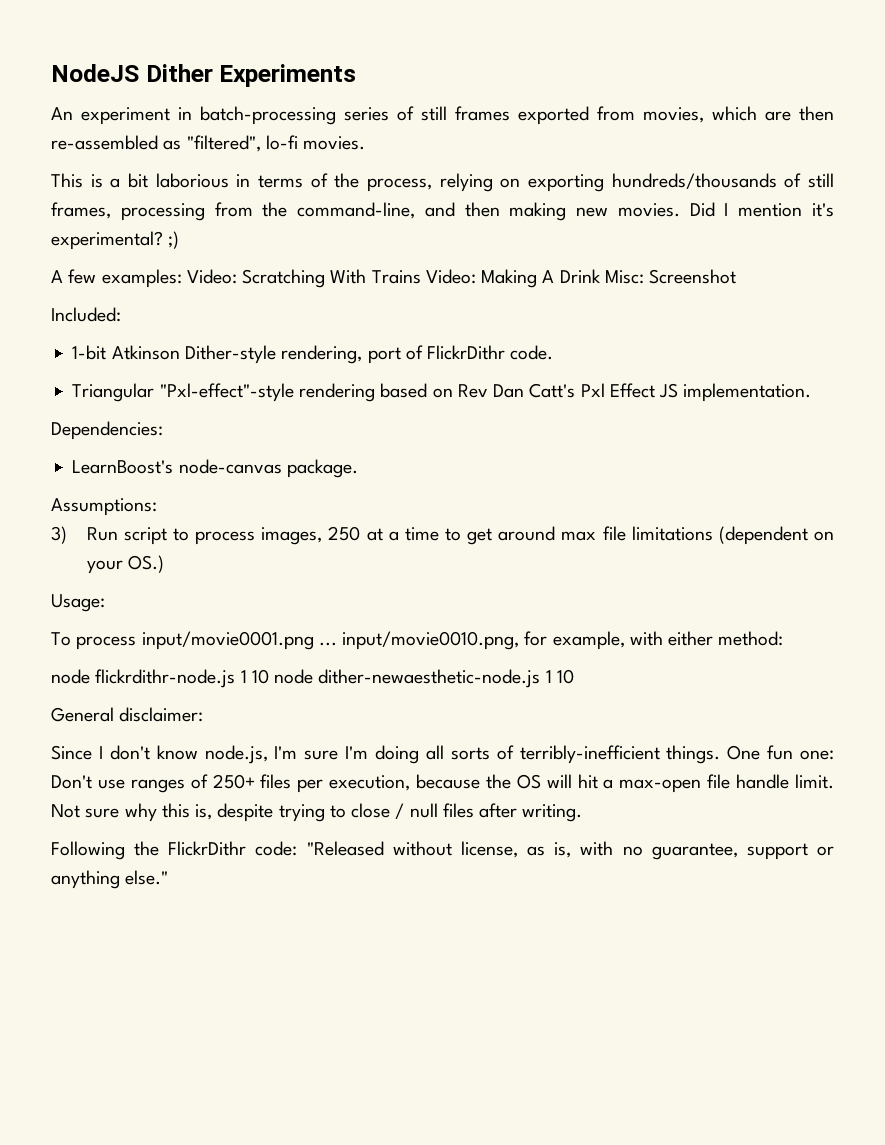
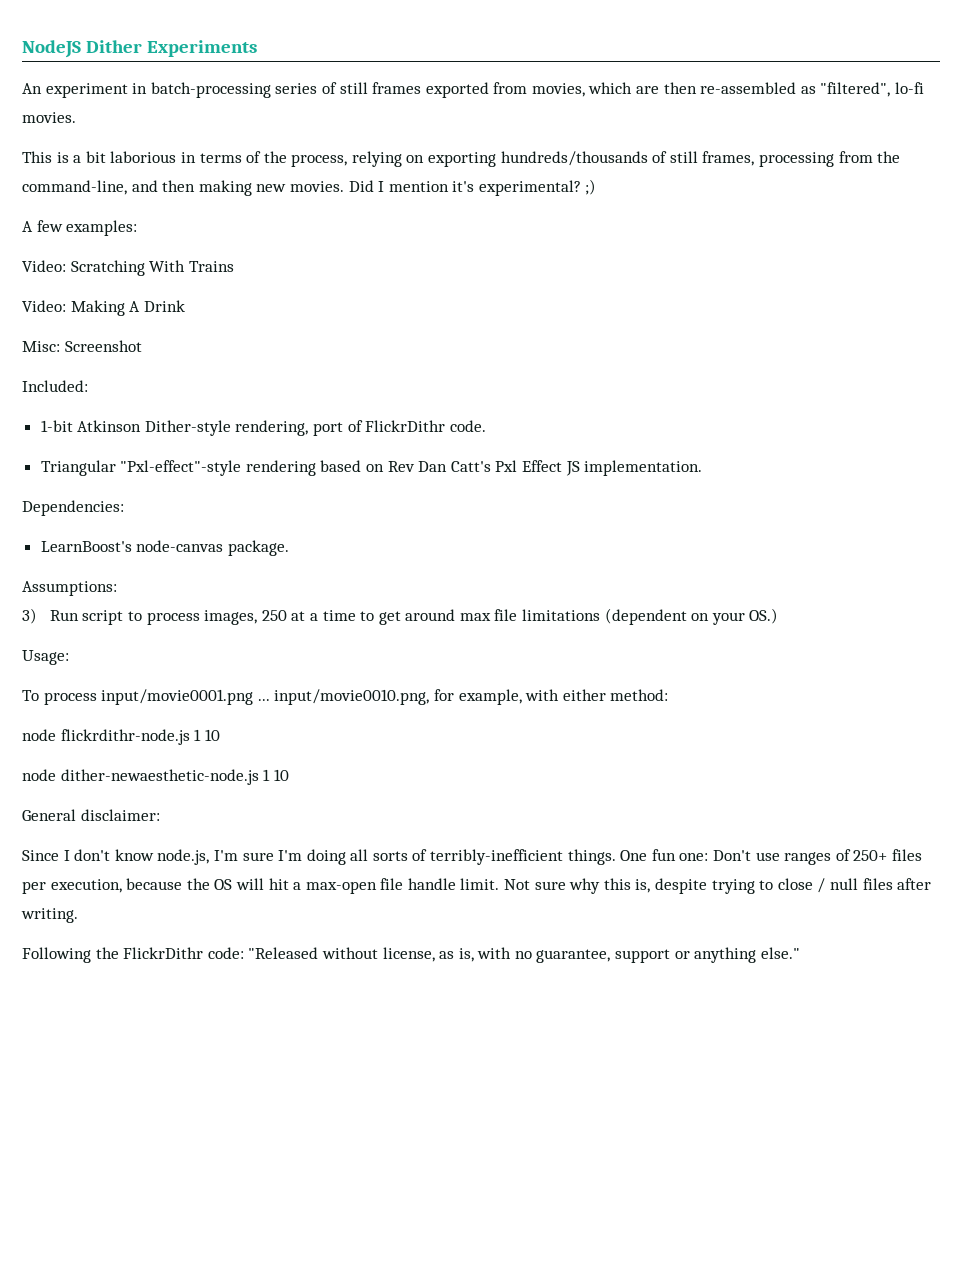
- A few examples: Video: Scratching With Trains Video: Making A Drink Misc: Screenshot
+ A few examples:
+ Video: Scratching With Trains
+ Video: Making A Drink
+ Misc: Screenshot
- node flickrdithr-node.js 1 10 node dither-newaesthetic-node.js 1 10
+ node flickrdithr-node.js 1 10
+ node dither-newaesthetic-node.js 1 10

